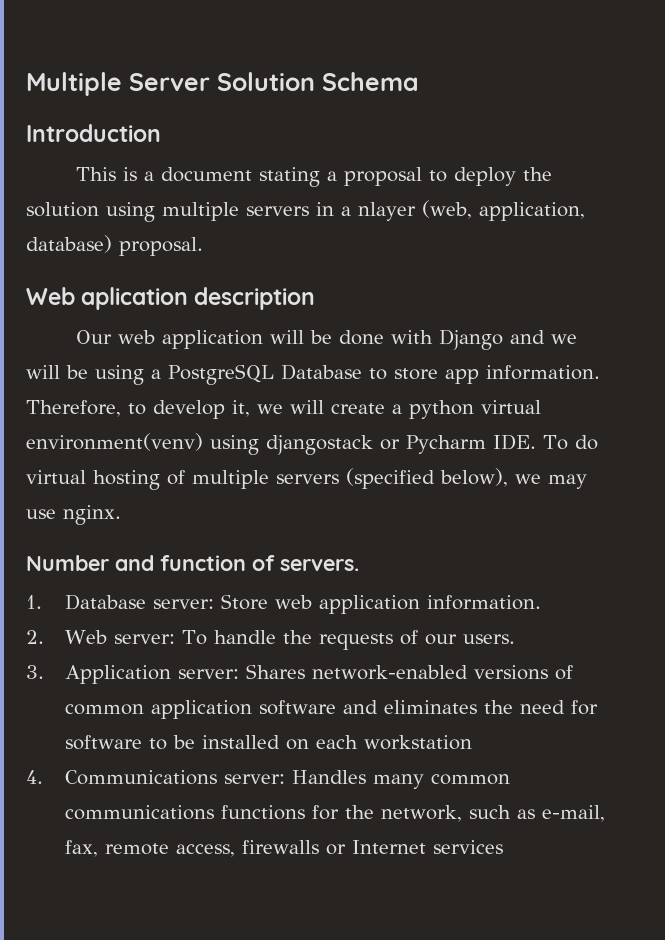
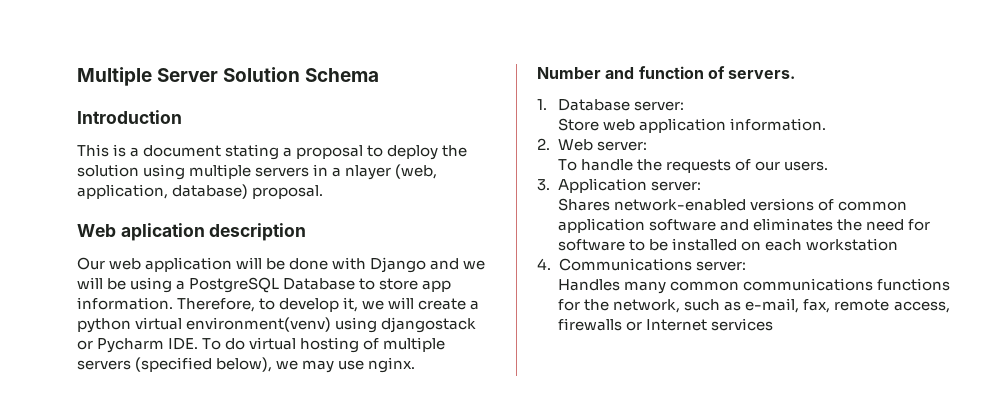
- 1. Database server: Store web application information.
+ 1. Database server:
+ Store web application information.
- 2. Web server: To handle the requests of our users.
+ 2. Web server:
+ To handle the requests of our users.
- 3. Application server: Shares network-enabled versions of common application software and eliminates the need for software to be installed on each workstation
+ 3. Application server:
+ Shares network-enabled versions of common application software and eliminates the need for software to be installed on each workstation
- 4. Communications server: Handles many common communications functions for the network, such as e-mail, fax, remote access, firewalls or Internet services
+ 4. Communications server:
+ Handles many common communications functions for the network, such as e-mail, fax, remote access, firewalls or Internet services

